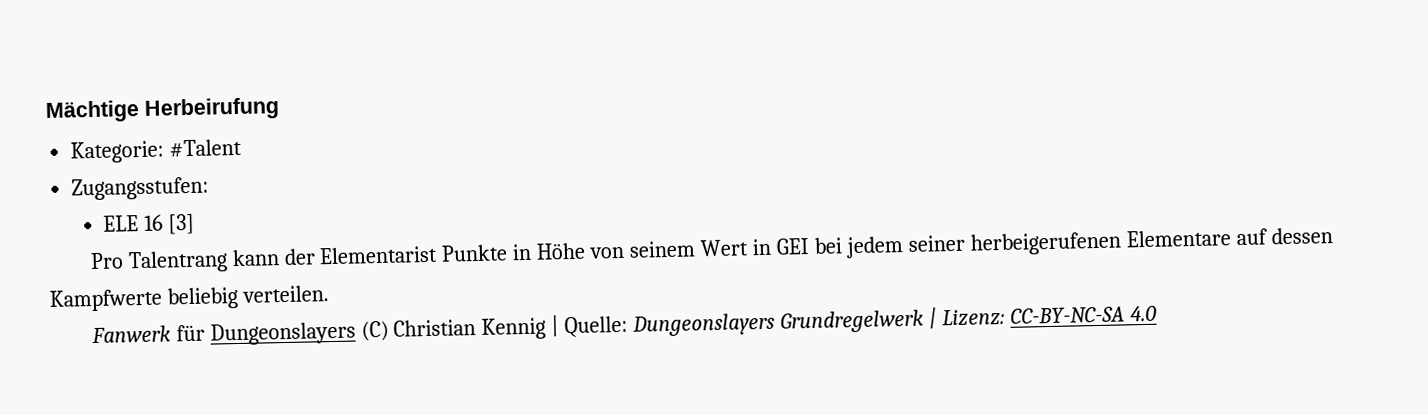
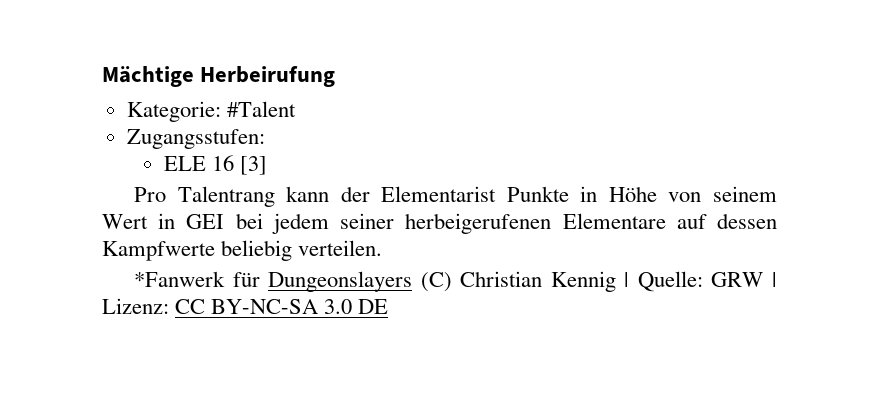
- Fanwerk für Dungeonslayers (C) Christian Kennig | Quelle: Dungeonslayers Grundregelwerk | Lizenz: CC-BY-NC-SA 4.0
+ *Fanwerk für Dungeonslayers (C) Christian Kennig | Quelle: GRW | Lizenz: CC BY-NC-SA 3.0 DE

